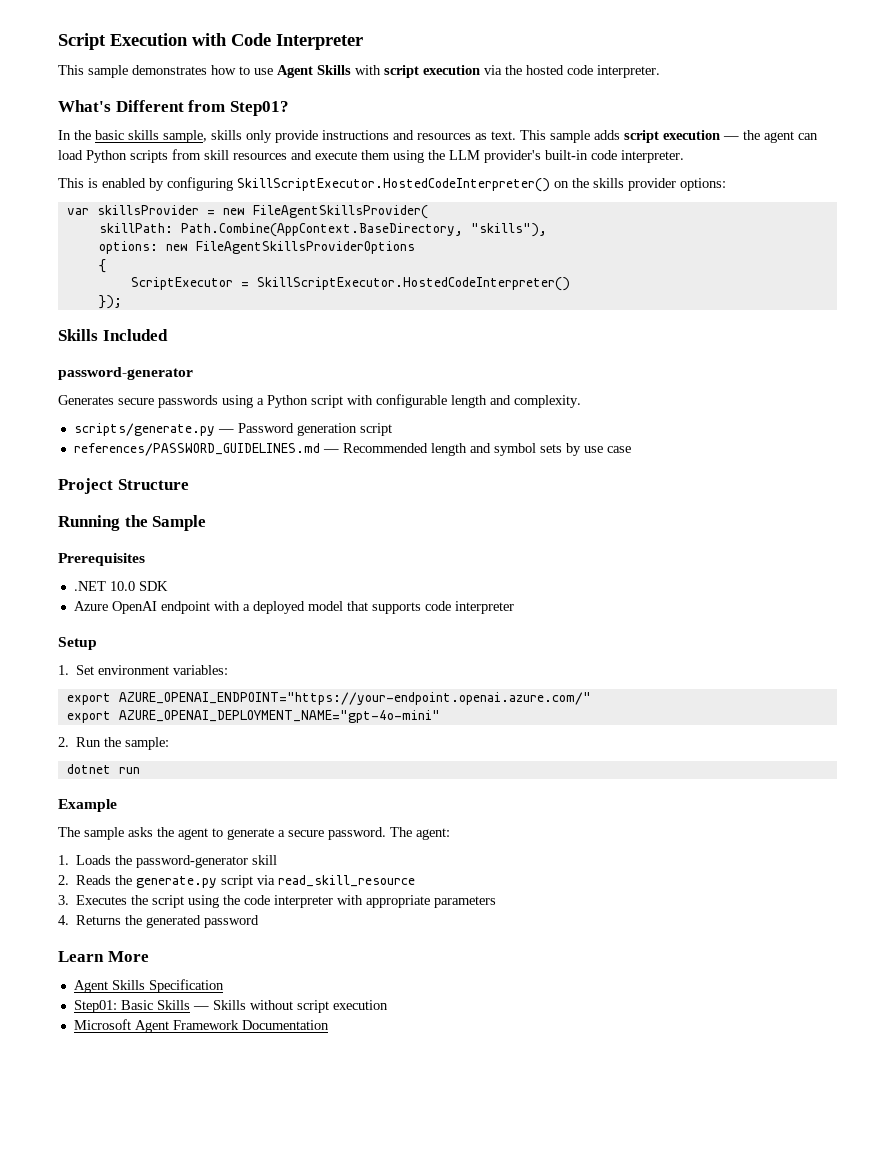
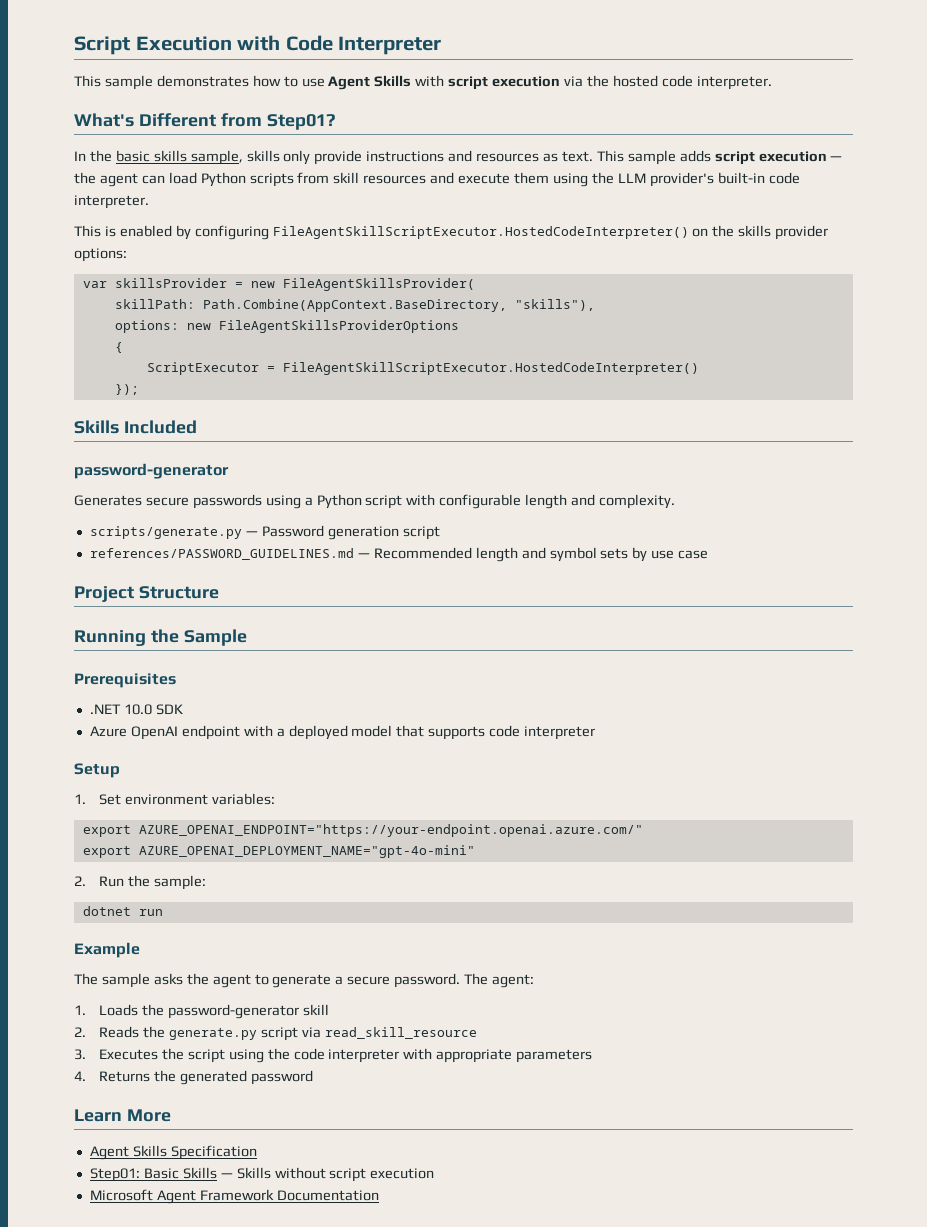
- This is enabled by configuring SkillScriptExecutor.HostedCodeInterpreter() on the skills provider options:
+ This is enabled by configuring FileAgentSkillScriptExecutor.HostedCodeInterpreter() on the skills provider options:
- ScriptExecutor = SkillScriptExecutor.HostedCodeInterpreter()
+ ScriptExecutor = FileAgentSkillScriptExecutor.HostedCodeInterpreter()

